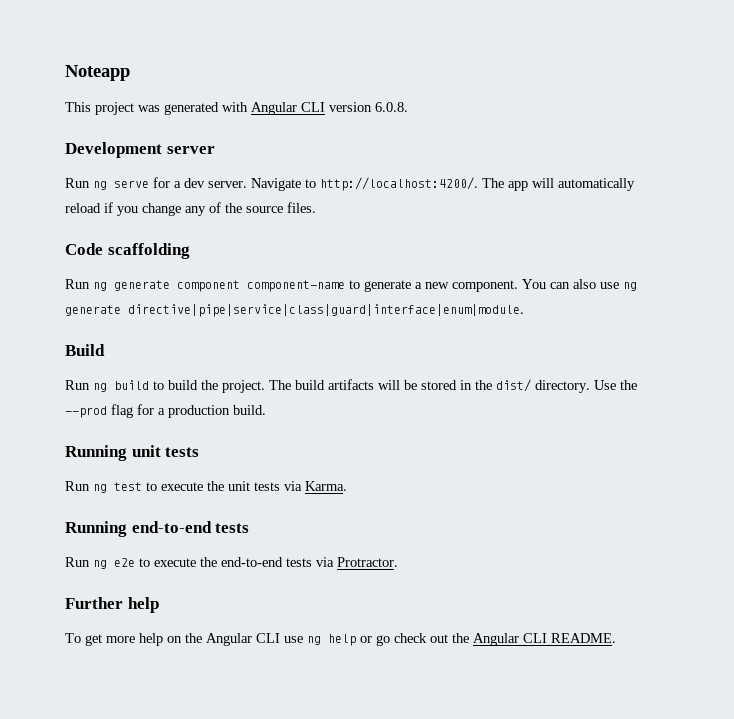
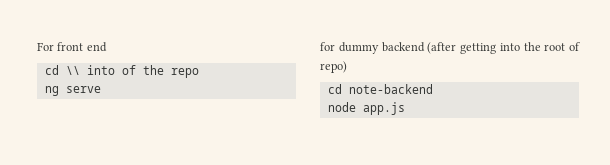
- Noteapp
- This project was generated with Angular CLI version 6.0.8.
- Development server
- Run ng serve for a dev server. Navigate to http://localhost:4200/. The app will automatically reload if you change any of the source files.
- Code scaffolding
- Run ng generate component component-name to generate a new component. You can also use ng generate directive|pipe|service|class|guard|interface|enum|module.
- Build
- Run ng build to build the project. The build artifacts will be stored in the dist/ directory. Use the --prod flag for a production build.
- Running unit tests
- Run ng test to execute the unit tests via Karma.
- Running end-to-end tests
- Run ng e2e to execute the end-to-end tests via Protractor.
- Further help
- To get more help on the Angular CLI use ng help or go check out the Angular CLI README.
+ For front end
+ cd \\ into of the repo
+ ng serve
+ for dummy backend (after getting into the root of repo)
+ cd note-backend
+ node app.js

